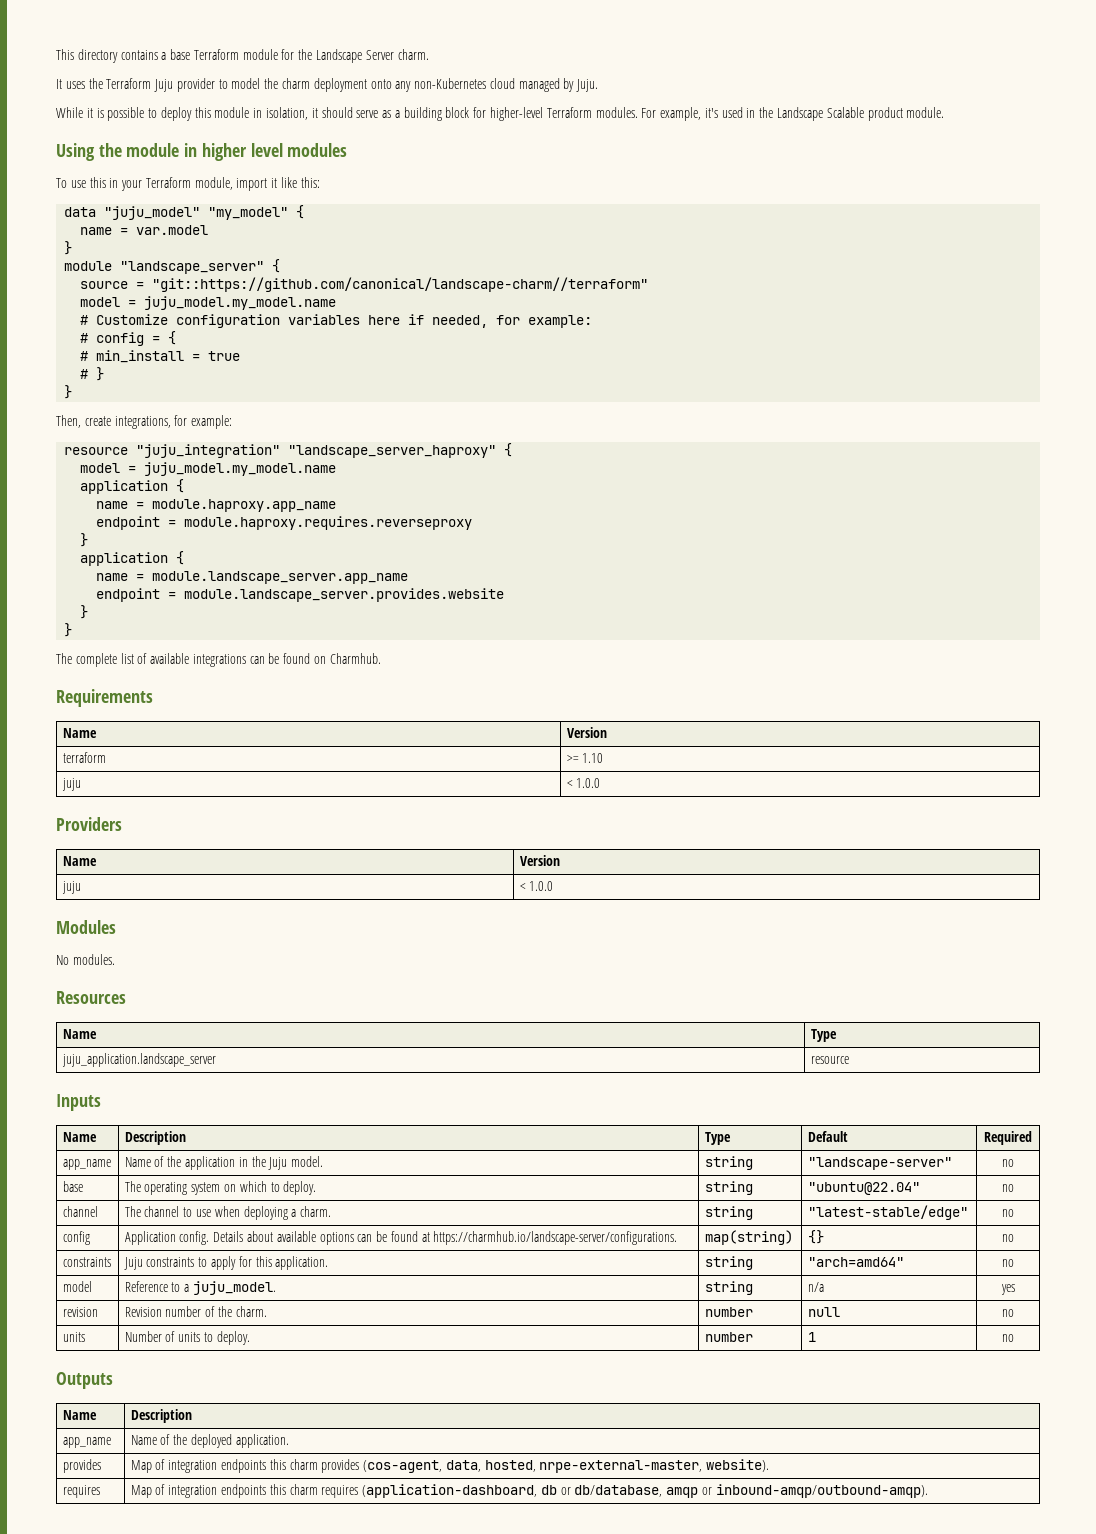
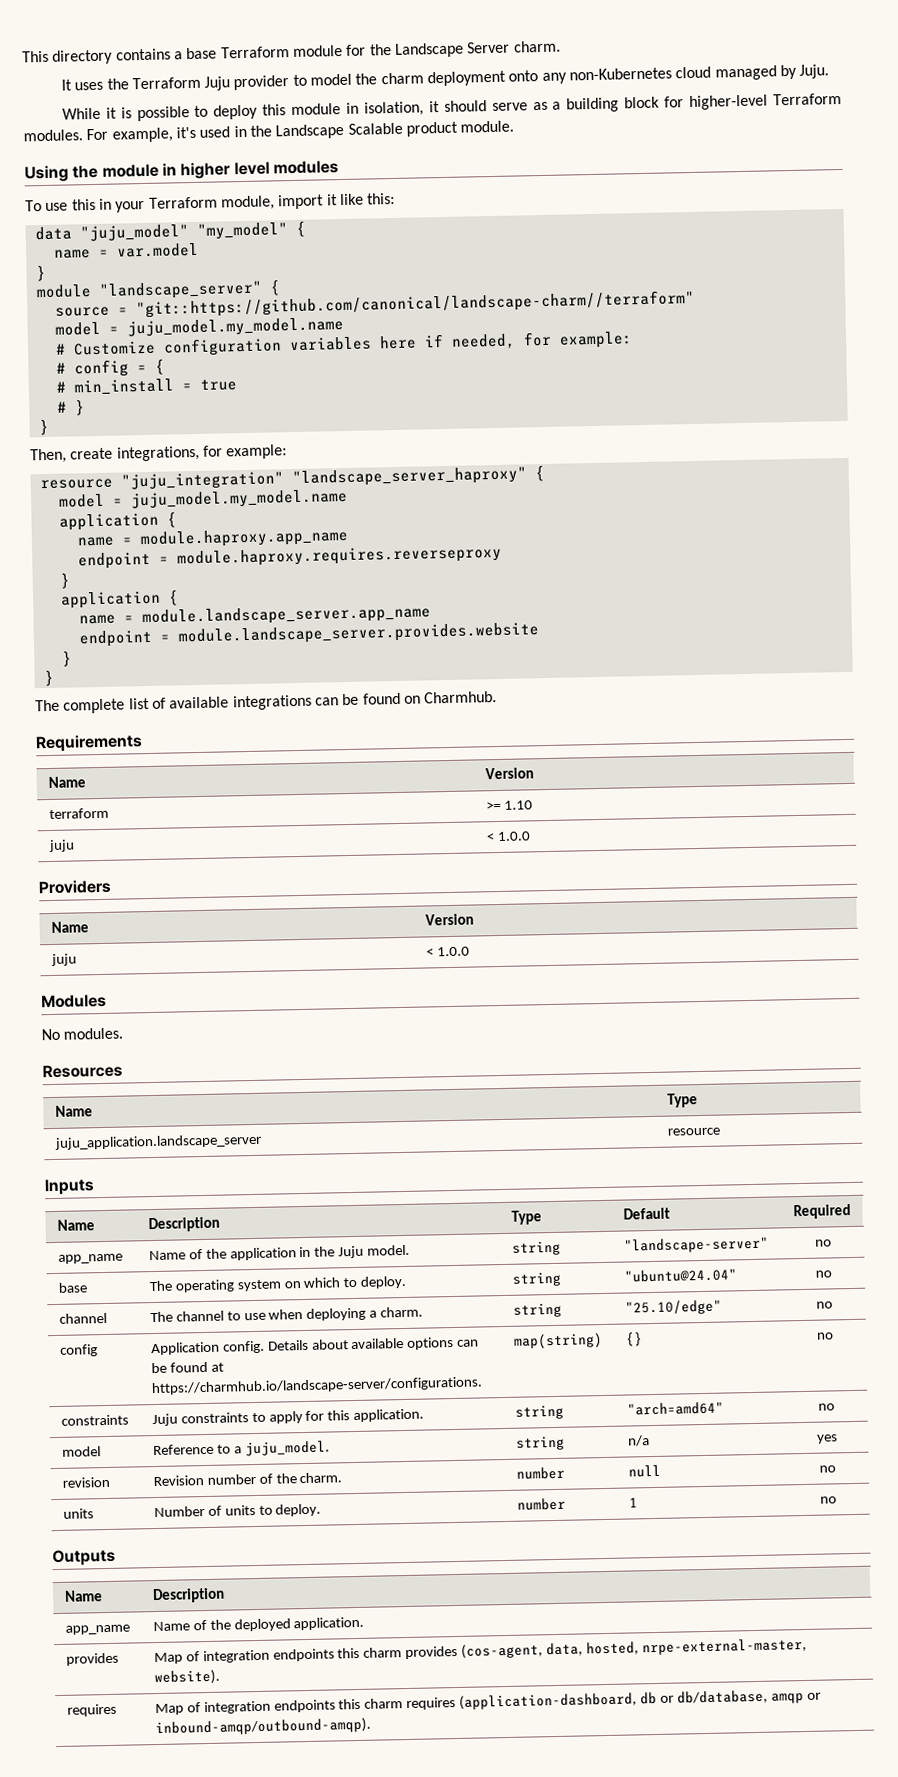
- base | The operating system on which to deploy. | string | "ubuntu@22.04" | no
+ base | The operating system on which to deploy. | string | "ubuntu@24.04" | no
- channel | The channel to use when deploying a charm. | string | "latest-stable/edge" | no
+ channel | The channel to use when deploying a charm. | string | "25.10/edge" | no

